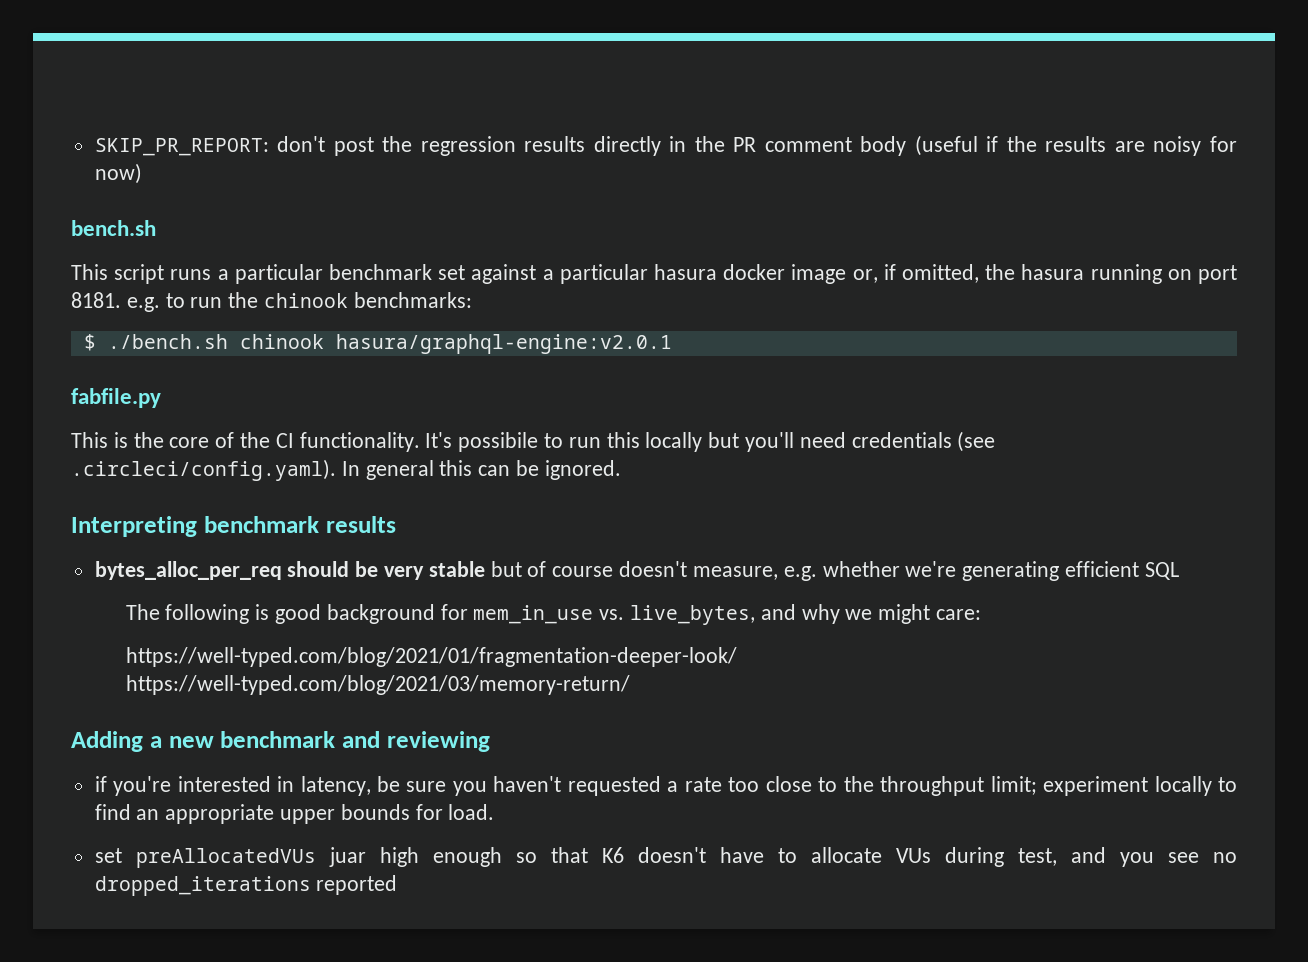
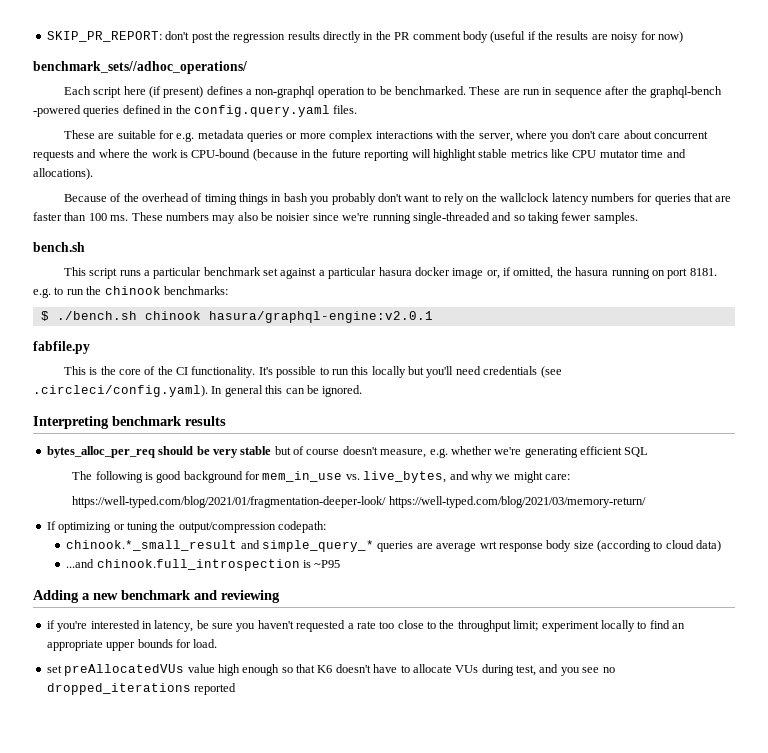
+ benchmark_sets//adhoc_operations/
+ Each script here (if present) defines a non-graphql operation to be benchmarked. These are run in sequence after the graphql-bench -powered queries defined in the config.query.yaml files.
+ These are suitable for e.g. metadata queries or more complex interactions with the server, where you don't care about concurrent requests and where the work is CPU-bound (because in the future reporting will highlight stable metrics like CPU mutator time and allocations).
+ Because of the overhead of timing things in bash you probably don't want to rely on the wallclock latency numbers for queries that are faster than 100 ms. These numbers may also be noisier since we're running single-threaded and so taking fewer samples.
- It's possibile to run this locally but you'll need credentials (see .circleci/config.yaml). In general this can be ignored.
+ It's possible to run this locally but you'll need credentials (see .circleci/config.yaml). In general this can be ignored.
+ If optimizing or tuning the output/compression codepath:
+ chinook.*_small_result and simple_query_* queries are average wrt response body size (according to cloud data)
+ ...and chinook.full_introspection is ~P95
- set preAllocatedVUs juar high enough so that K6 doesn't have to allocate VUs during test, and you see no dropped_iterations reported
+ set preAllocatedVUs value high enough so that K6 doesn't have to allocate VUs during test, and you see no dropped_iterations reported

